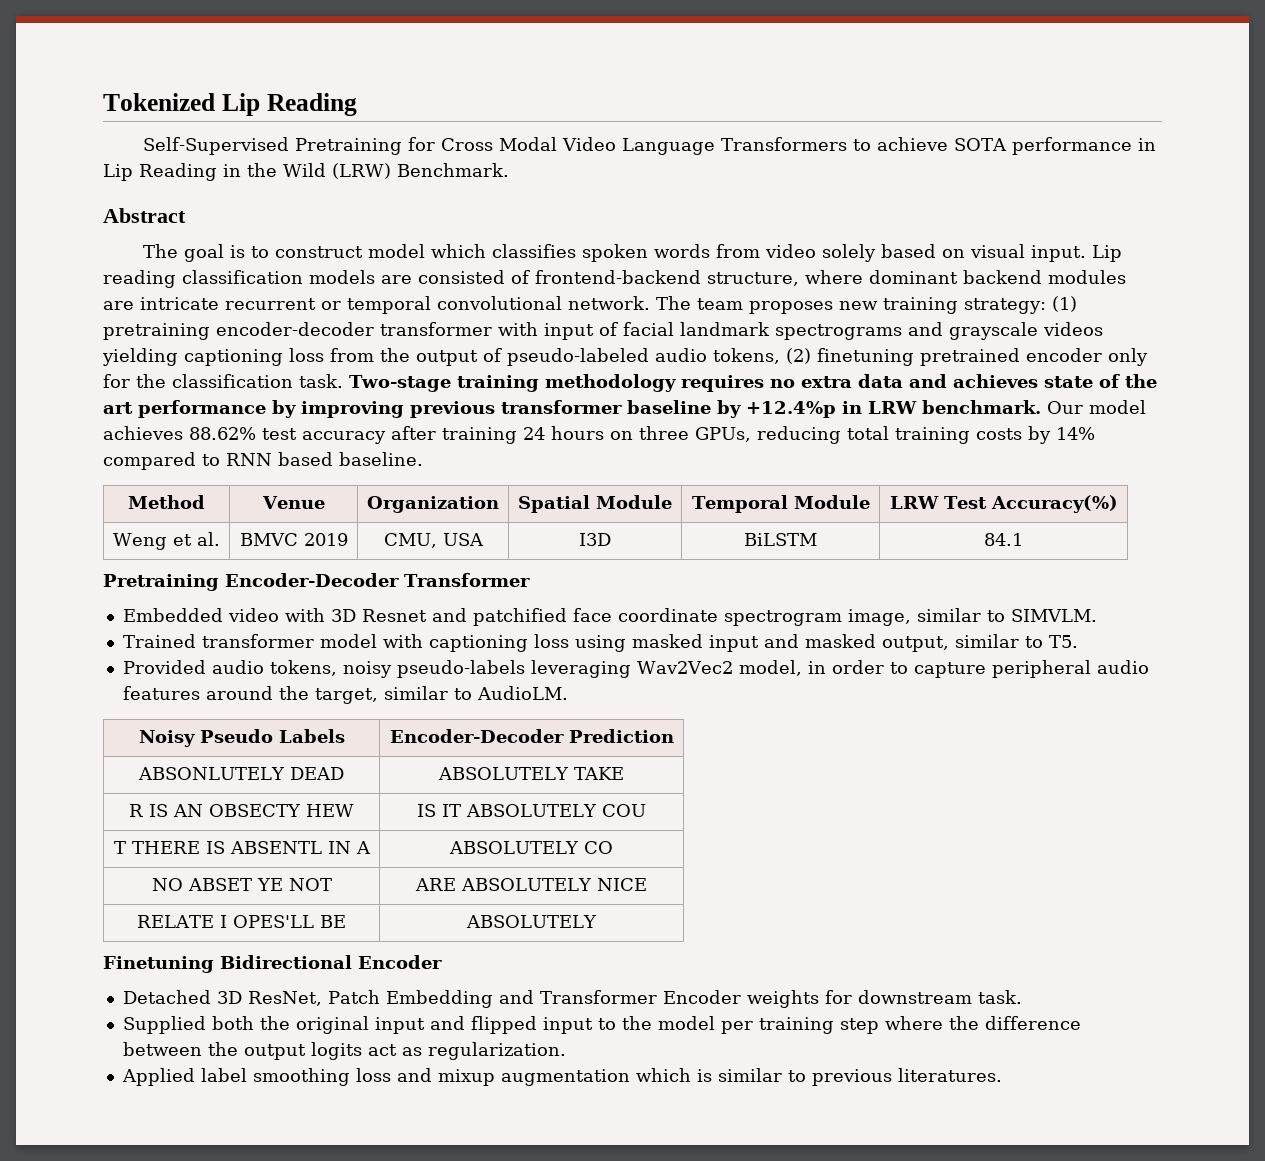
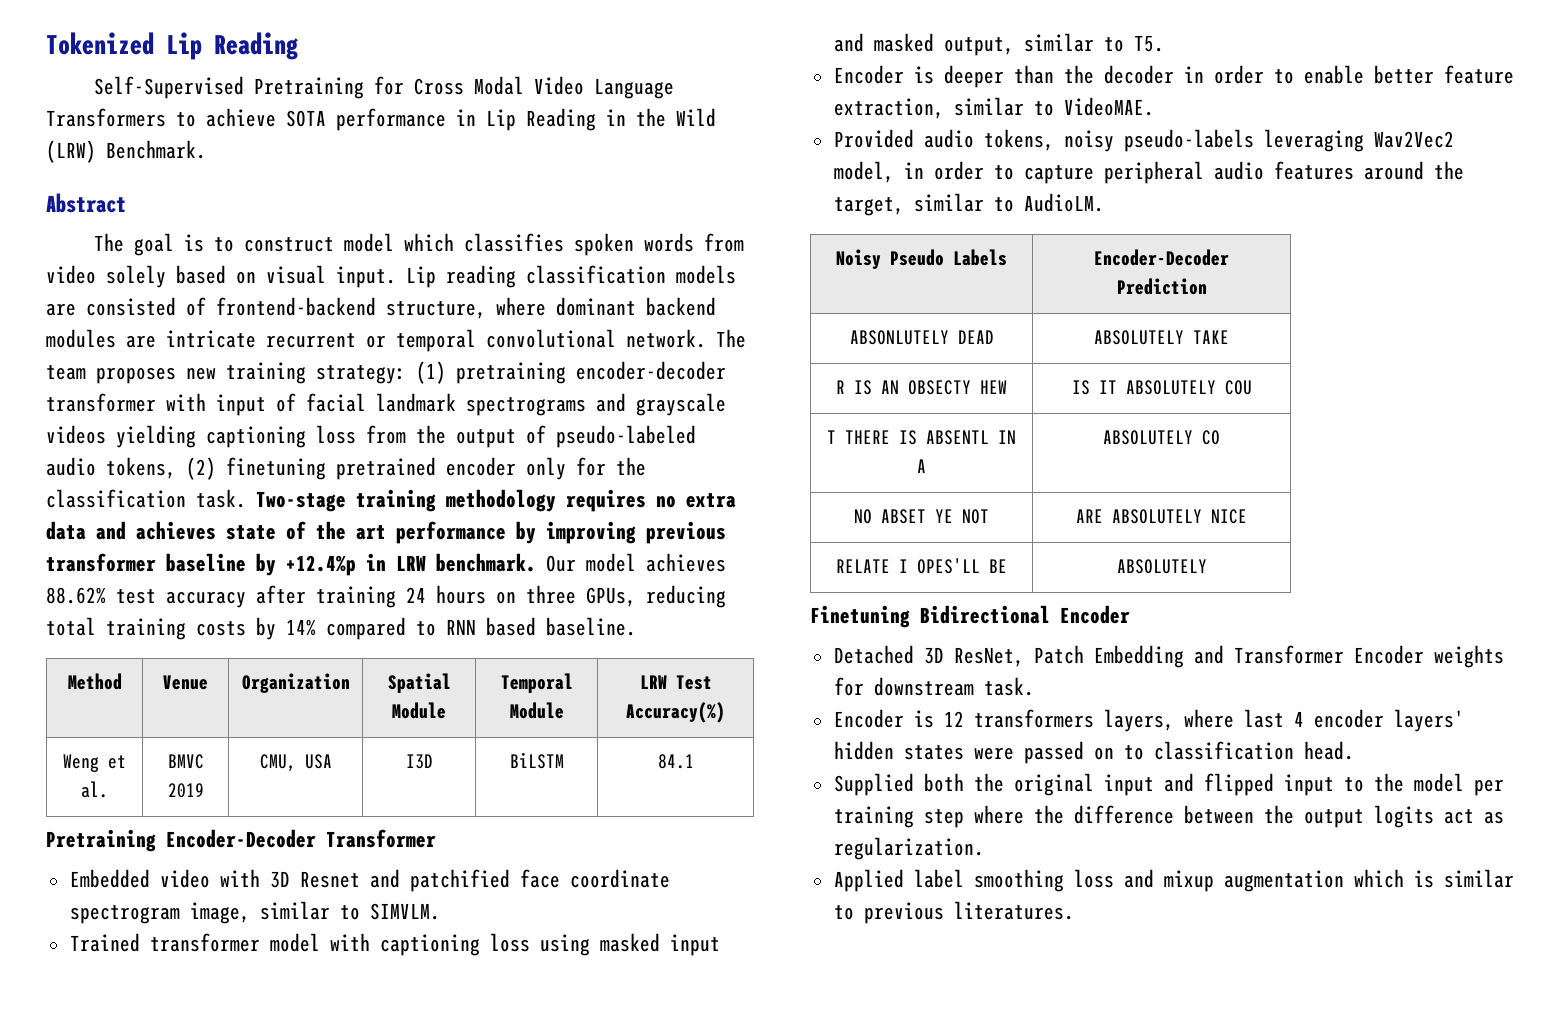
+ Encoder is deeper than the decoder in order to enable better feature extraction, similar to VideoMAE.
+ Encoder is 12 transformers layers, where last 4 encoder layers' hidden states were passed on to classification head.

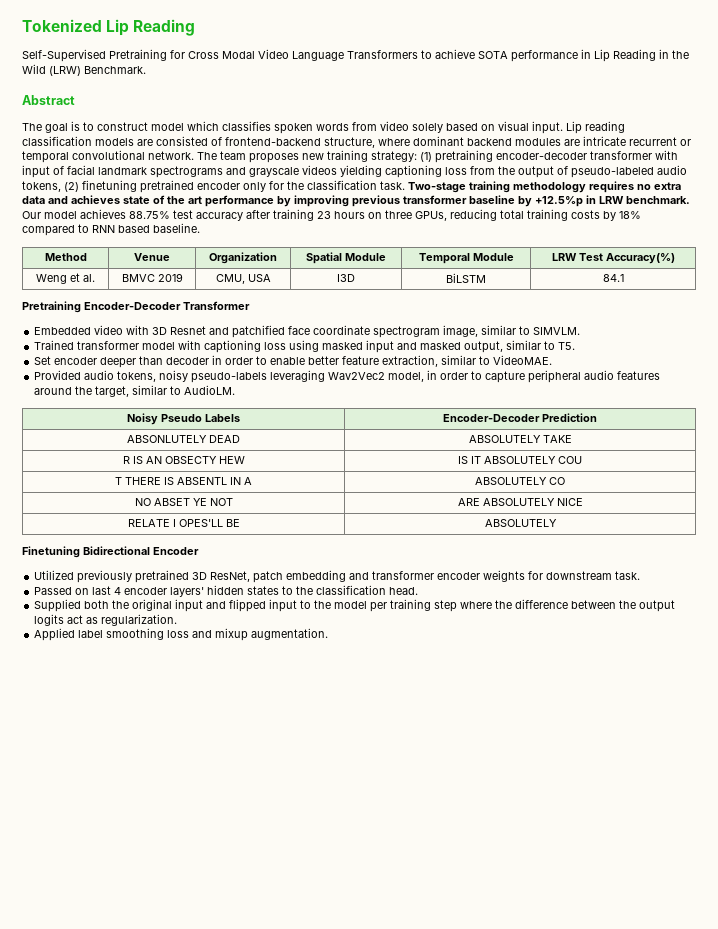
- Two-stage training methodology requires no extra data and achieves state of the art performance by improving previous transformer baseline by +12.4%p in LRW benchmark.
+ Two-stage training methodology requires no extra data and achieves state of the art performance by improving previous transformer baseline by +12.5%p in LRW benchmark.
- Our model achieves 88.62% test accuracy after training 24 hours on three GPUs, reducing total training costs by 14% compared to RNN based baseline.
+ Our model achieves 88.75% test accuracy after training 23 hours on three GPUs, reducing total training costs by 18% compared to RNN based baseline.
- Encoder is deeper than the decoder in order to enable better feature extraction, similar to VideoMAE.
+ Set encoder deeper than decoder in order to enable better feature extraction, similar to VideoMAE.
- Detached 3D ResNet, Patch Embedding and Transformer Encoder weights for downstream task.
- Encoder is 12 transformers layers, where last 4 encoder layers' hidden states were passed on to classification head.
+ Utilized previously pretrained 3D ResNet, patch embedding and transformer encoder weights for downstream task.
+ Passed on last 4 encoder layers' hidden states to the classification head.
- Applied label smoothing loss and mixup augmentation which is similar to previous literatures.
+ Applied label smoothing loss and mixup augmentation.

